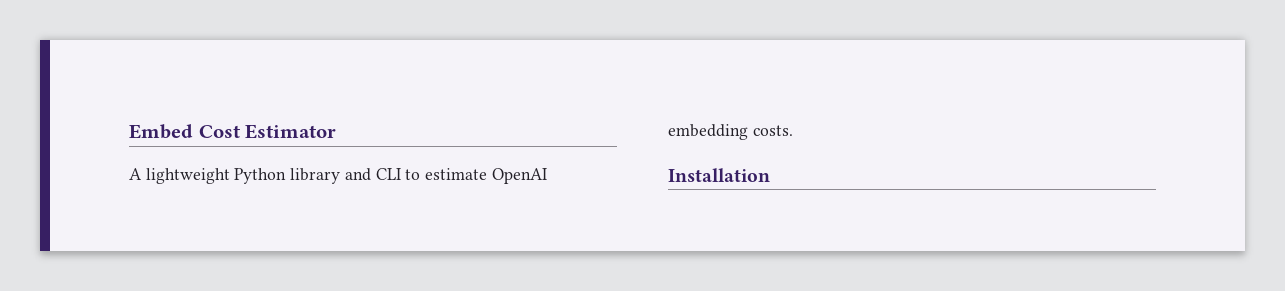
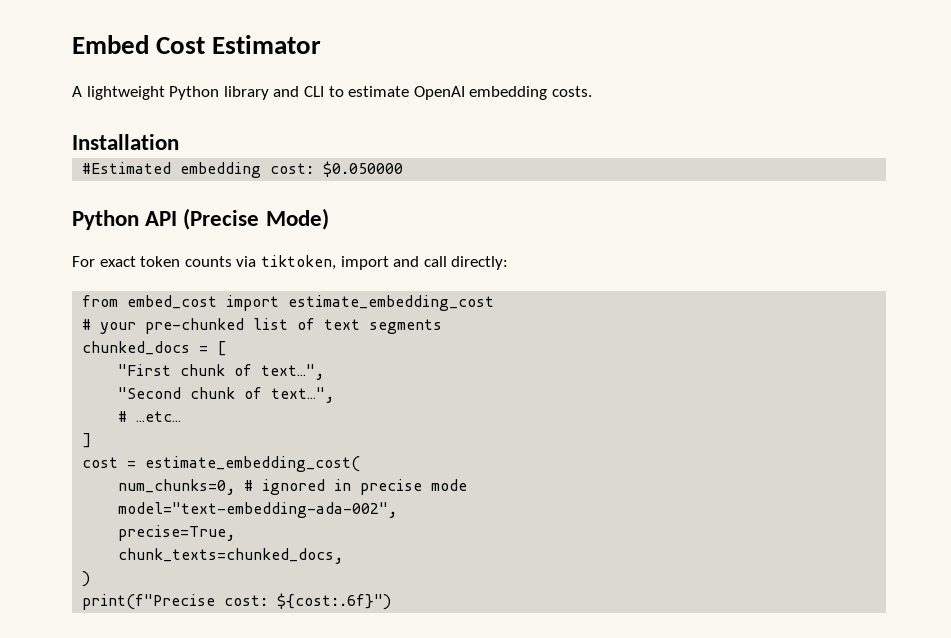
+ #Estimated embedding cost: $0.050000
+ Python API (Precise Mode)
+ For exact token counts via tiktoken, import and call directly:
+ from embed_cost import estimate_embedding_cost
+ # your pre-chunked list of text segments
+ chunked_docs = [
+ "First chunk of text…",
+ "Second chunk of text…",
+ # …etc…
+ ]
+ cost = estimate_embedding_cost(
+ num_chunks=0, # ignored in precise mode
+ model="text-embedding-ada-002",
+ precise=True,
+ chunk_texts=chunked_docs,
+ )
+ print(f"Precise cost: ${cost:.6f}")

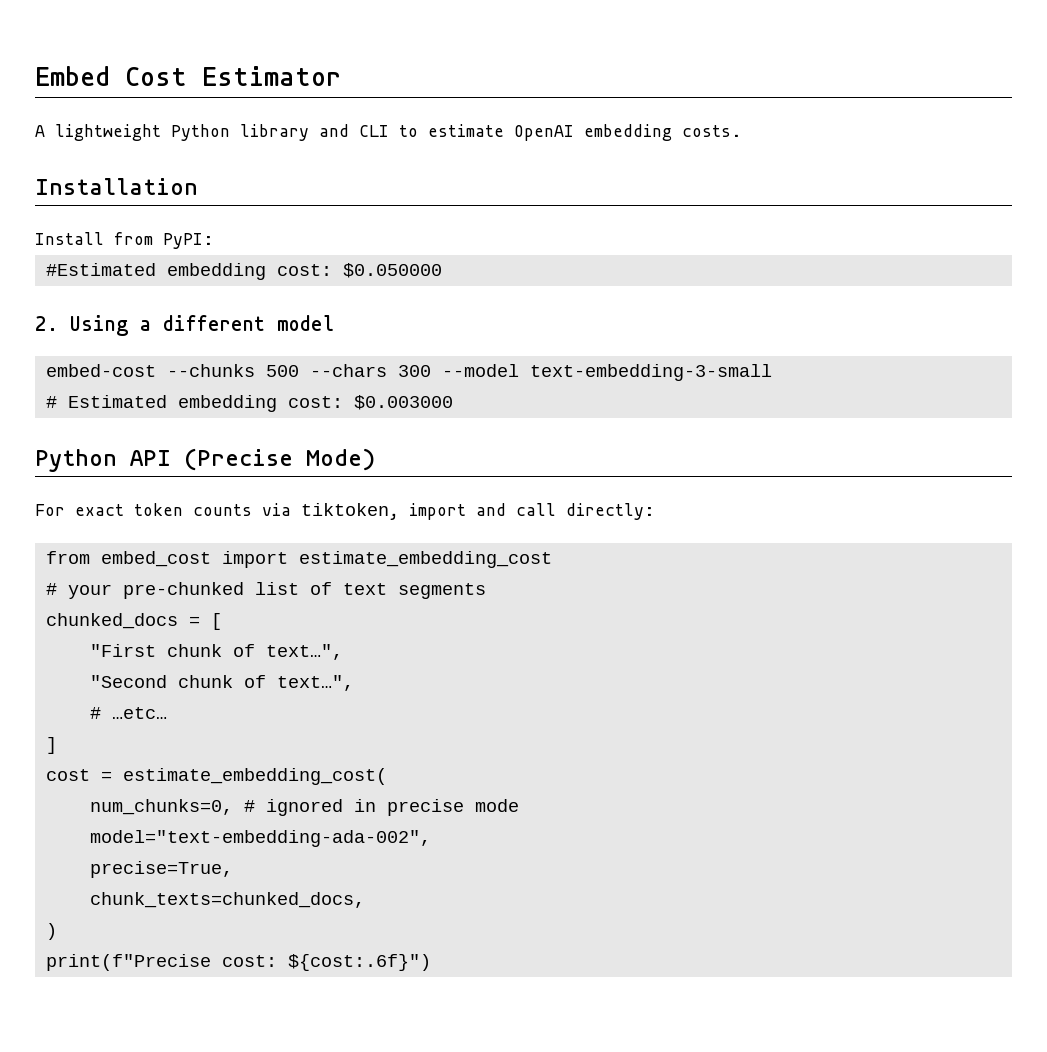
+ Install from PyPI:
+ 2. Using a different model
+ embed-cost --chunks 500 --chars 300 --model text-embedding-3-small
+ # Estimated embedding cost: $0.003000

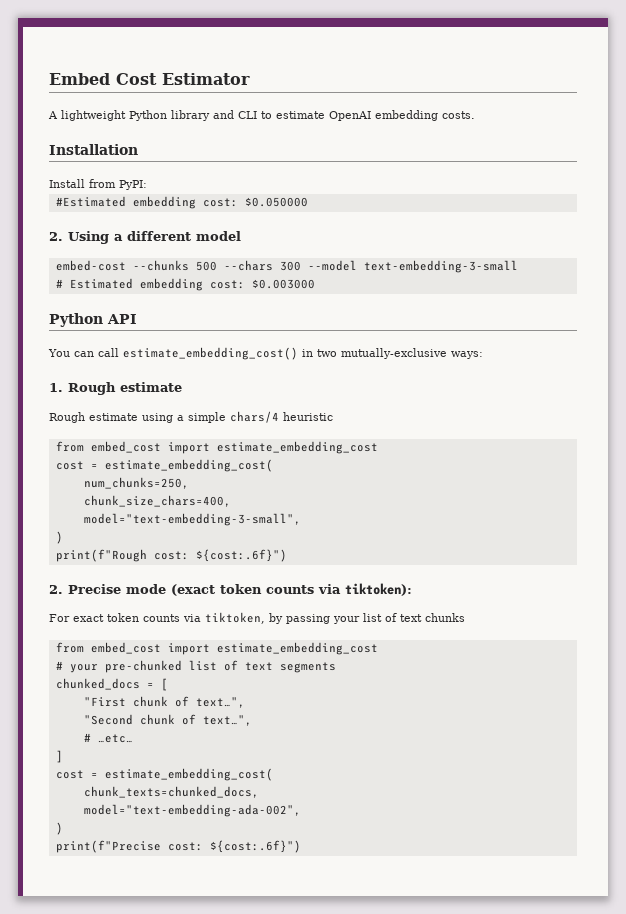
- Python API (Precise Mode)
+ Python API
+ You can call estimate_embedding_cost() in two mutually-exclusive ways:
+ 1. Rough estimate
+ Rough estimate using a simple chars/4 heuristic
+ from embed_cost import estimate_embedding_cost
+ cost = estimate_embedding_cost(
+ num_chunks=250,
+ chunk_size_chars=400,
+ model="text-embedding-3-small",
+ )
+ print(f"Rough cost: ${cost:.6f}")
+ 2. Precise mode (exact token counts via tiktoken):
- For exact token counts via tiktoken, import and call directly:
+ For exact token counts via tiktoken, by passing your list of text chunks
- num_chunks=0, # ignored in precise mode
+ chunk_texts=chunked_docs,
- precise=True,
- chunk_texts=chunked_docs,

